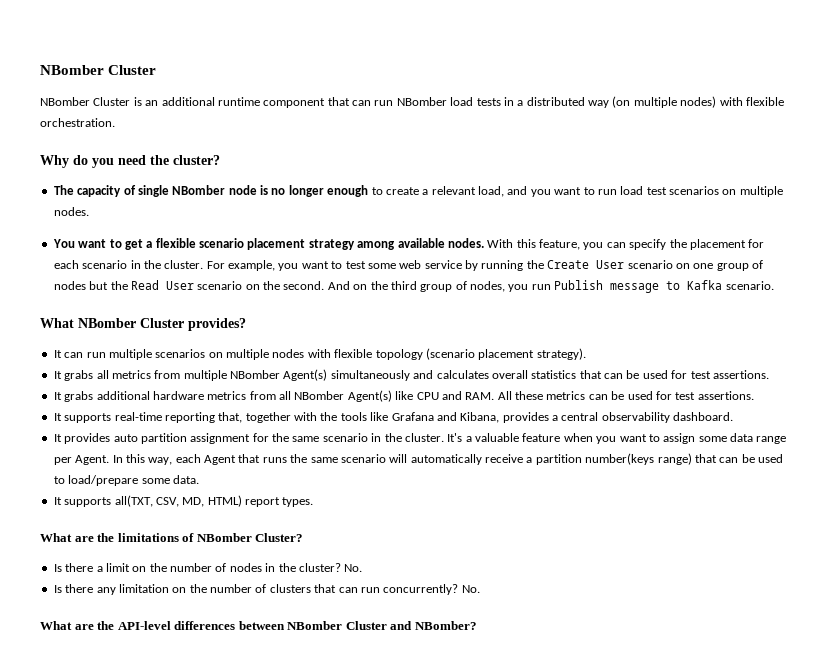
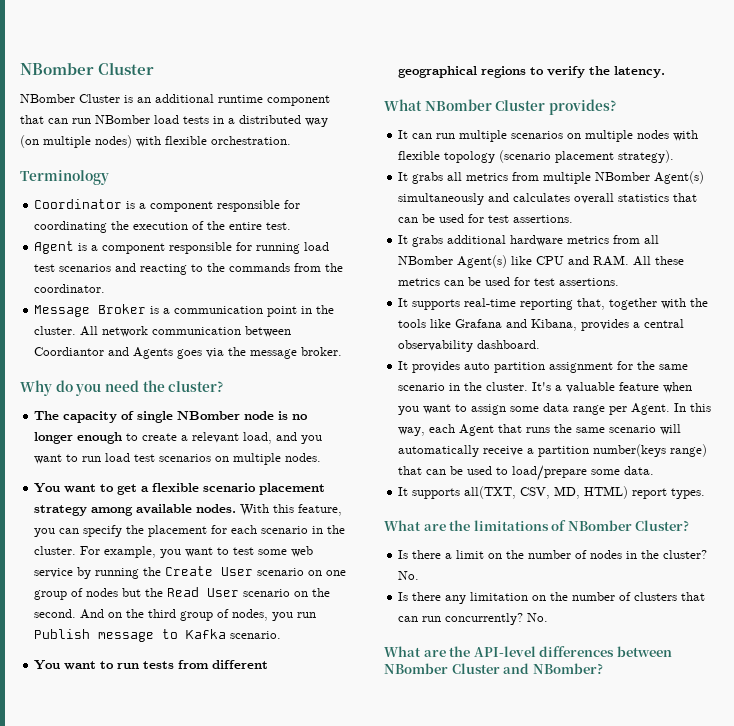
+ Terminology
+ Coordinator is a component responsible for coordinating the execution of the entire test.
+ Agent is a component responsible for running load test scenarios and reacting to the commands from the coordinator.
+ Message Broker is a communication point in the cluster. All network communication between Coordiantor and Agents goes via the message broker.
+ You want to run tests from different geographical regions to verify the latency.

